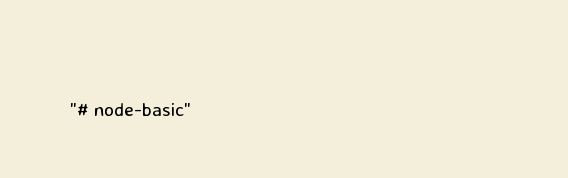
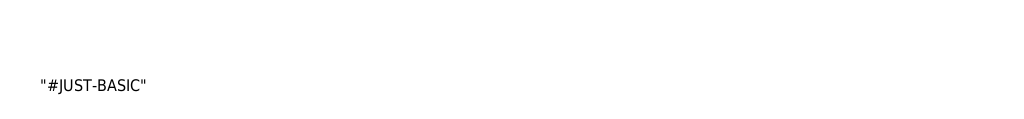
- "# node-basic"
+ "#JUST-BASIC"

